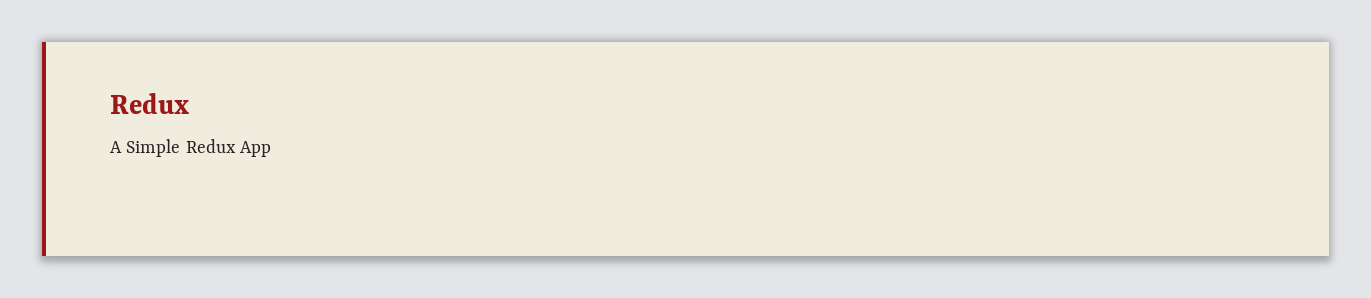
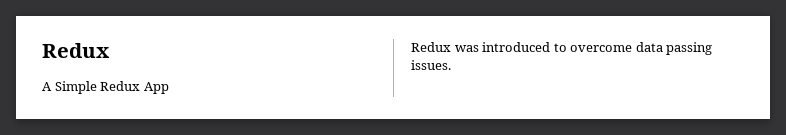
+ Redux was introduced to overcome data passing issues.

